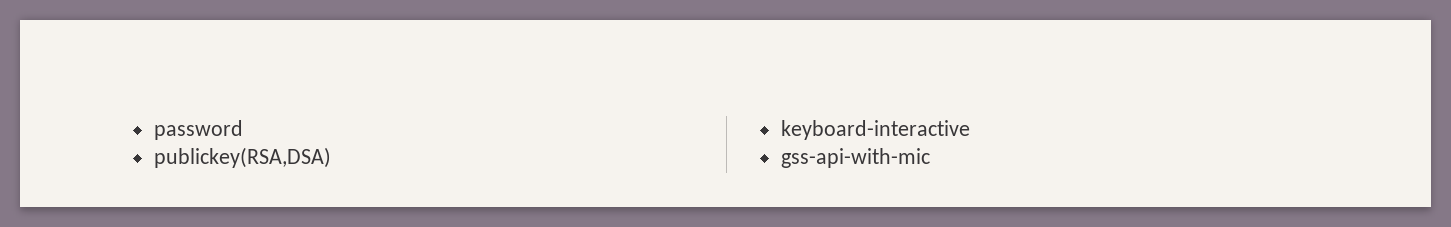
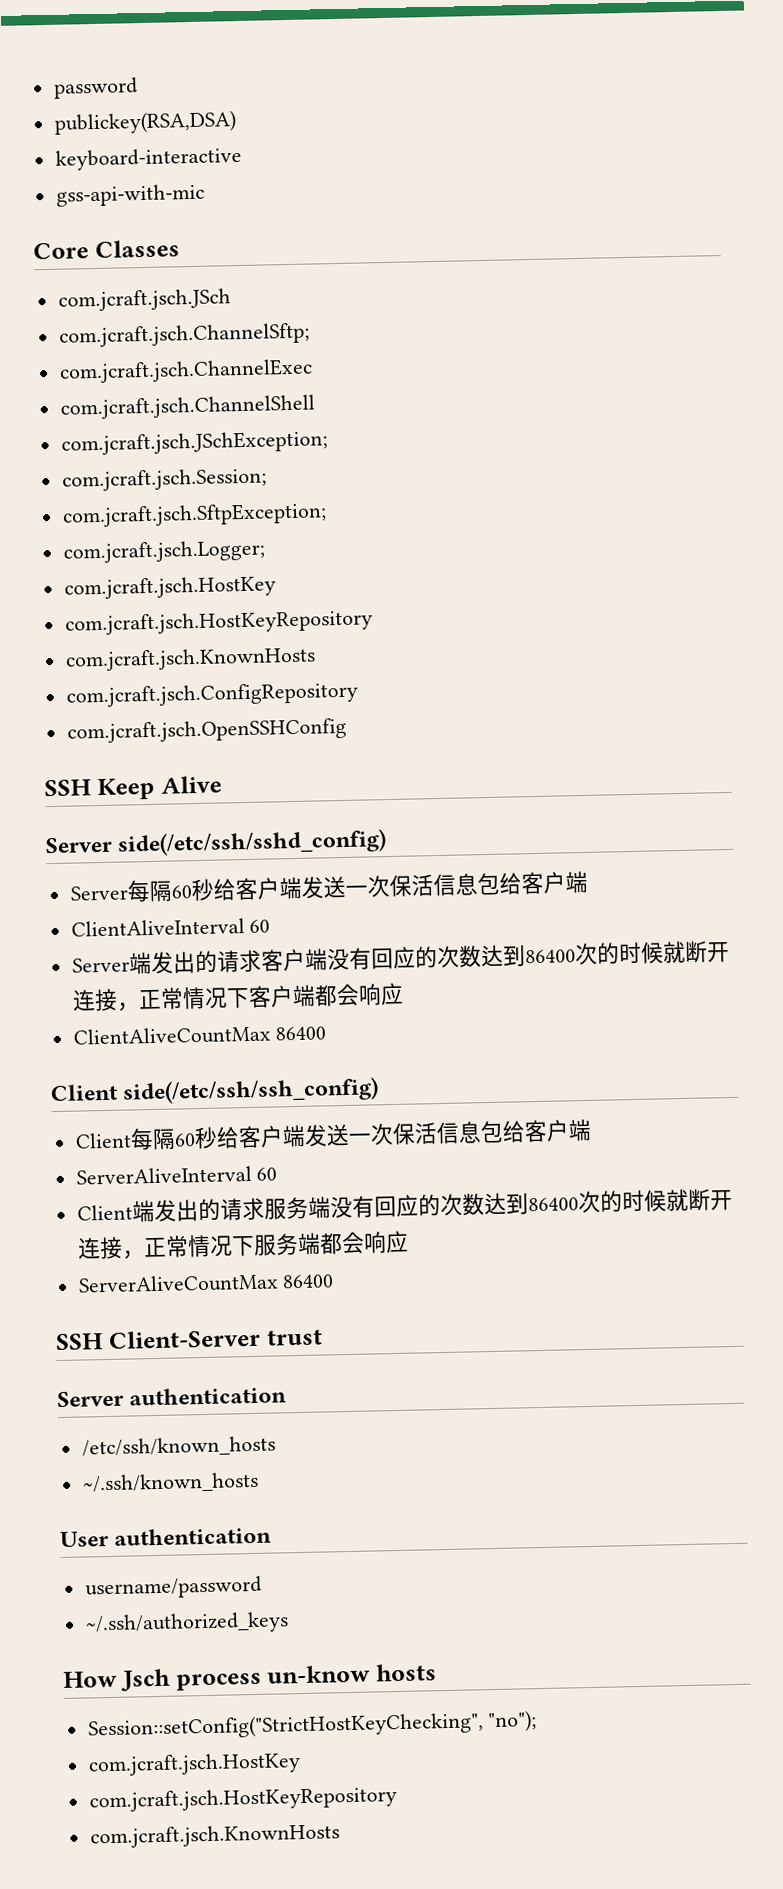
+ Core Classes
+ com.jcraft.jsch.JSch
+ com.jcraft.jsch.ChannelSftp;
+ com.jcraft.jsch.ChannelExec
+ com.jcraft.jsch.ChannelShell
+ com.jcraft.jsch.JSchException;
+ com.jcraft.jsch.Session;
+ com.jcraft.jsch.SftpException;
+ com.jcraft.jsch.Logger;
+ com.jcraft.jsch.HostKey
+ com.jcraft.jsch.HostKeyRepository
+ com.jcraft.jsch.KnownHosts
+ com.jcraft.jsch.ConfigRepository
+ com.jcraft.jsch.OpenSSHConfig
+ SSH Keep Alive
+ Server side(/etc/ssh/sshd_config)
+ Server每隔60秒给客户端发送一次保活信息包给客户端
+ ClientAliveInterval 60
+ Server端发出的请求客户端没有回应的次数达到86400次的时候就断开连接，正常情况下客户端都会响应
+ ClientAliveCountMax 86400
+ Client side(/etc/ssh/ssh_config)
+ Client每隔60秒给客户端发送一次保活信息包给客户端
+ ServerAliveInterval 60
+ Client端发出的请求服务端没有回应的次数达到86400次的时候就断开连接，正常情况下服务端都会响应
+ ServerAliveCountMax 86400
+ SSH Client-Server trust
+ Server authentication
+ /etc/ssh/known_hosts
+ ~/.ssh/known_hosts
+ User authentication
+ username/password
+ ~/.ssh/authorized_keys
+ How Jsch process un-know hosts
+ Session::setConfig("StrictHostKeyChecking", "no");
+ com.jcraft.jsch.HostKey
+ com.jcraft.jsch.HostKeyRepository
+ com.jcraft.jsch.KnownHosts

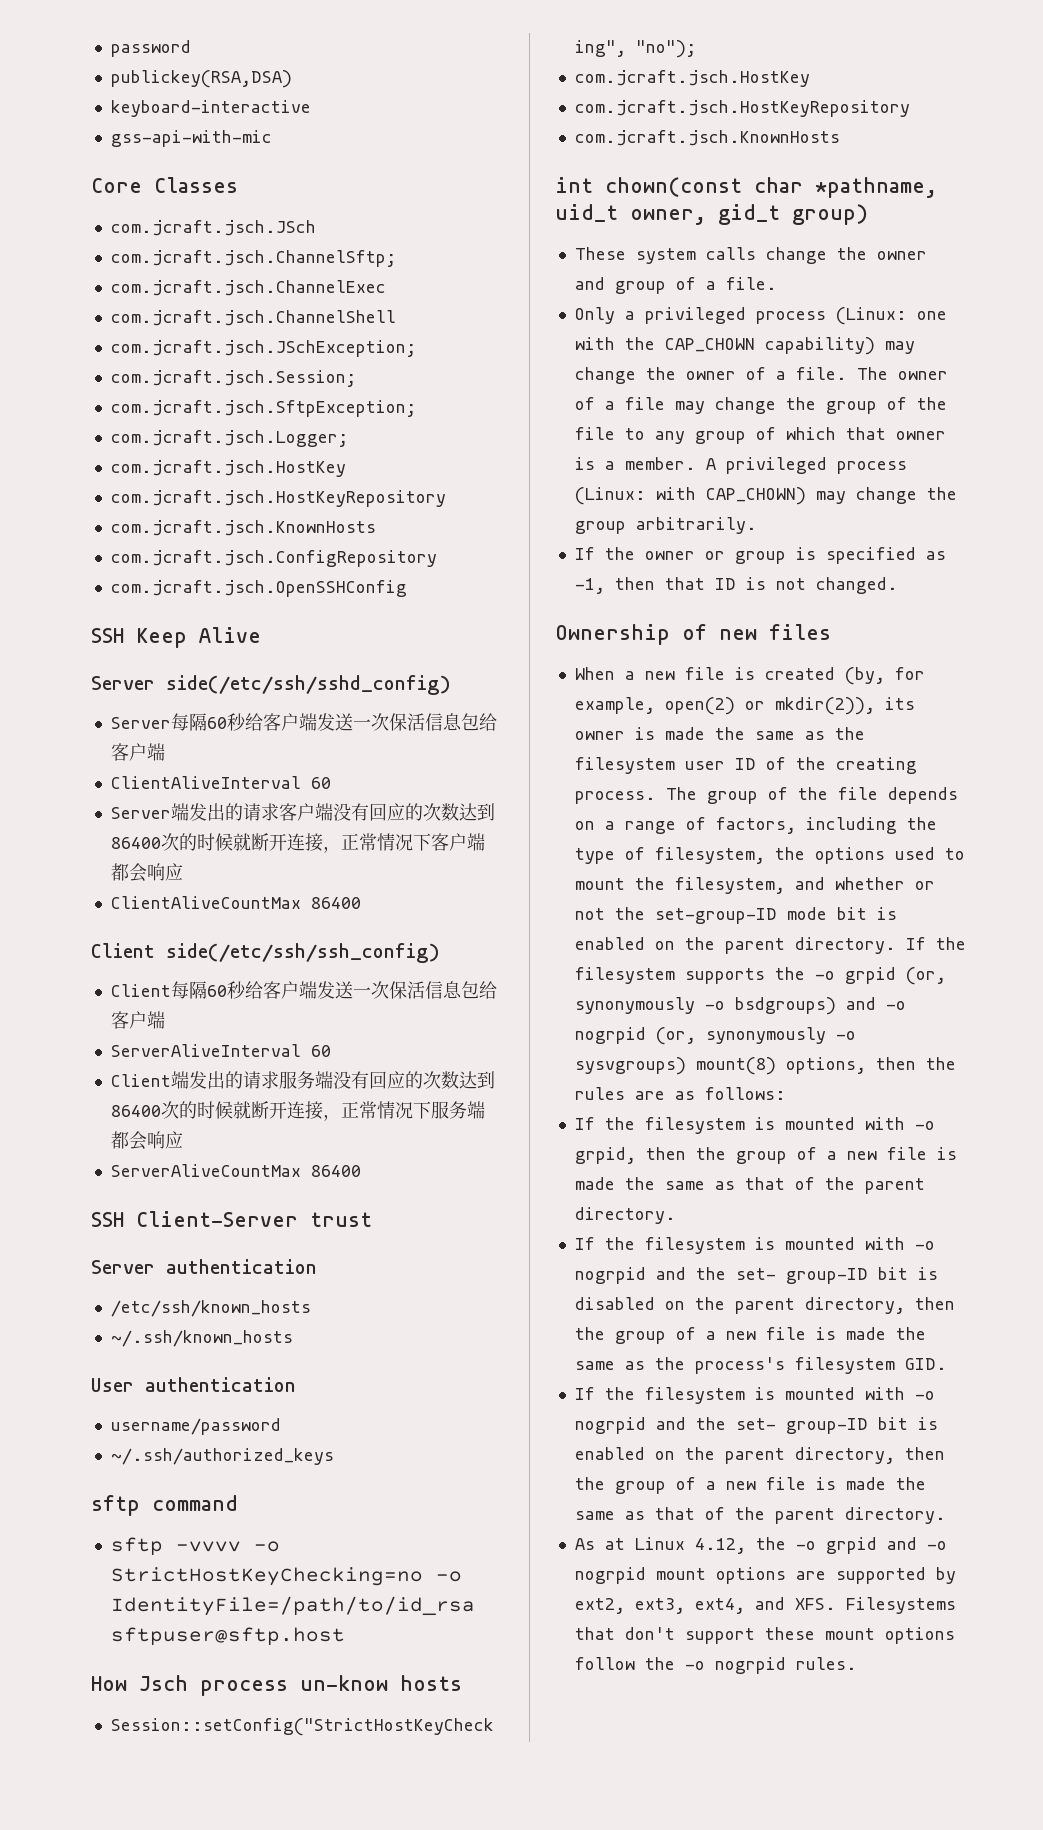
+ sftp command
+ sftp -vvvv -o StrictHostKeyChecking=no -o IdentityFile=/path/to/id_rsa sftpuser@sftp.host
+ int chown(const char *pathname, uid_t owner, gid_t group)
+ These system calls change the owner and group of a file.
+ Only a privileged process (Linux: one with the CAP_CHOWN capability) may change the owner of a file. The owner of a file may change the group of the file to any group of which that owner is a member. A privileged process (Linux: with CAP_CHOWN) may change the group arbitrarily.
+ If the owner or group is specified as -1, then that ID is not changed.
+ Ownership of new files
+ When a new file is created (by, for example, open(2) or mkdir(2)), its owner is made the same as the filesystem user ID of the creating process. The group of the file depends on a range of factors, including the type of filesystem, the options used to mount the filesystem, and whether or not the set-group-ID mode bit is enabled on the parent directory. If the filesystem supports the -o grpid (or, synonymously -o bsdgroups) and -o nogrpid (or, synonymously -o sysvgroups) mount(8) options, then the rules are as follows:
+ If the filesystem is mounted with -o grpid, then the group of a new file is made the same as that of the parent directory.
+ If the filesystem is mounted with -o nogrpid and the set- group-ID bit is disabled on the parent directory, then the group of a new file is made the same as the process's filesystem GID.
+ If the filesystem is mounted with -o nogrpid and the set- group-ID bit is enabled on the parent directory, then the group of a new file is made the same as that of the parent directory.
+ As at Linux 4.12, the -o grpid and -o nogrpid mount options are supported by ext2, ext3, ext4, and XFS. Filesystems that don't support these mount options follow the -o nogrpid rules.

